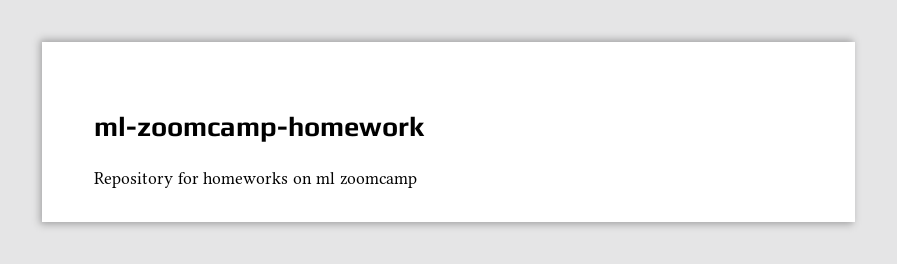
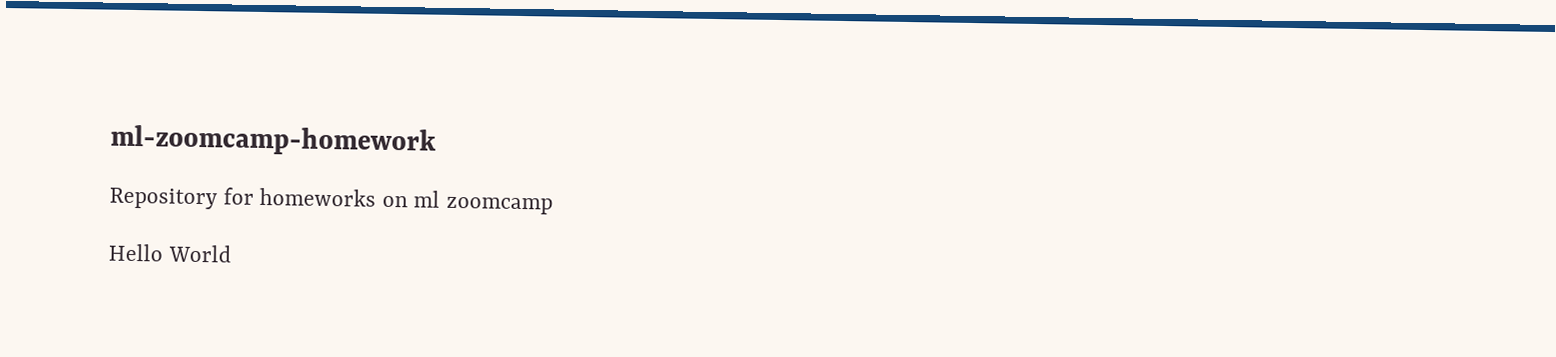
+ Hello World

